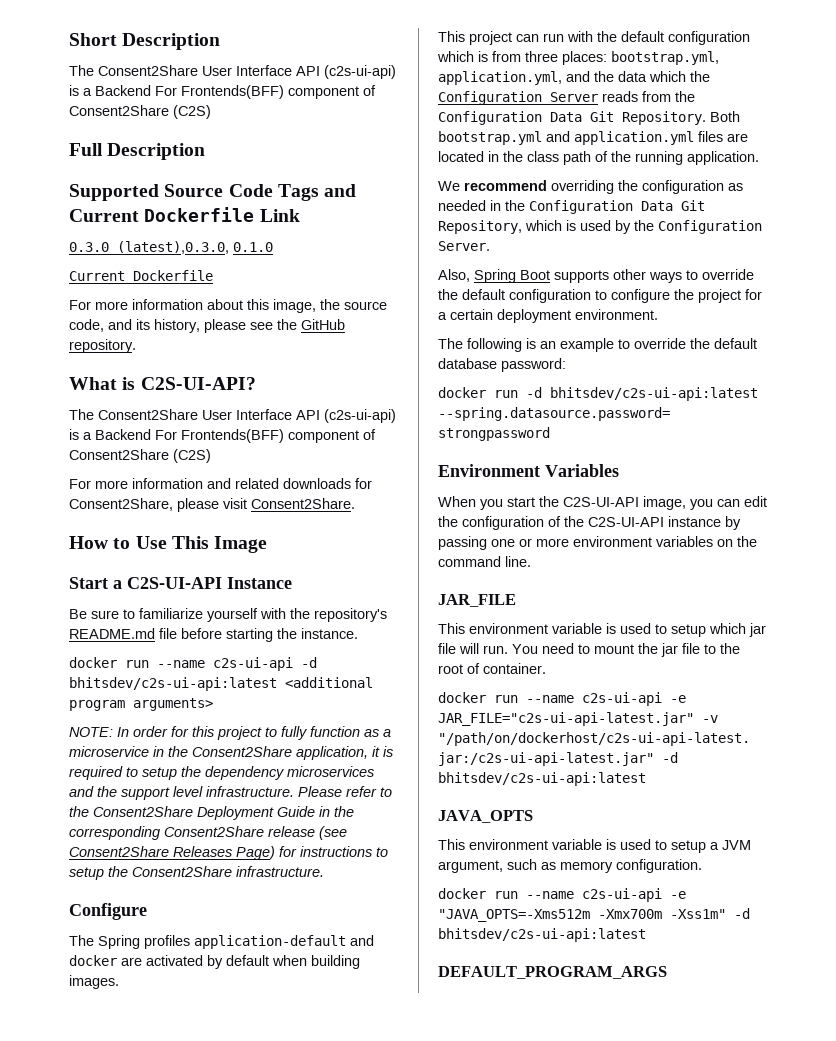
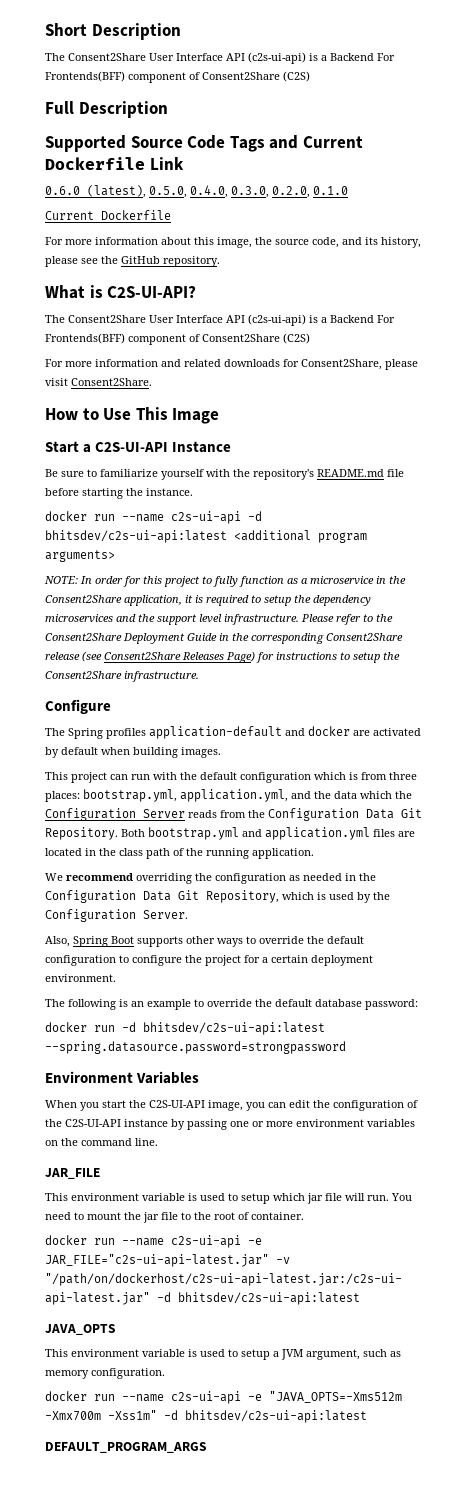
- 0.3.0 (latest),0.3.0, 0.1.0
+ 0.6.0 (latest), 0.5.0, 0.4.0, 0.3.0, 0.2.0, 0.1.0

